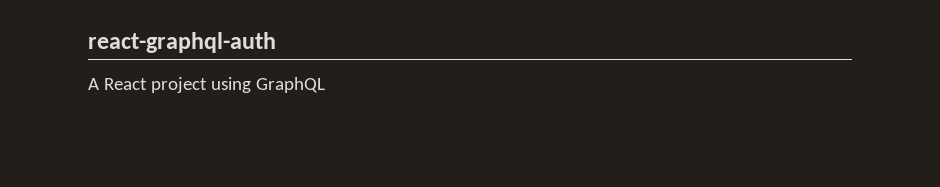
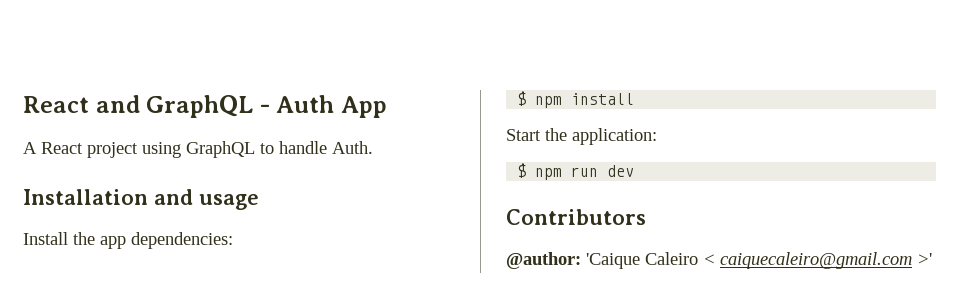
- react-graphql-auth
+ React and GraphQL - Auth App
- A React project using GraphQL
+ A React project using GraphQL to handle Auth.
+ Installation and usage
+ Install the app dependencies:
+ $ npm install
+ Start the application:
+ $ npm run dev
+ Contributors
+ @author: 'Caique Caleiro < caiquecaleiro@gmail.com >'

